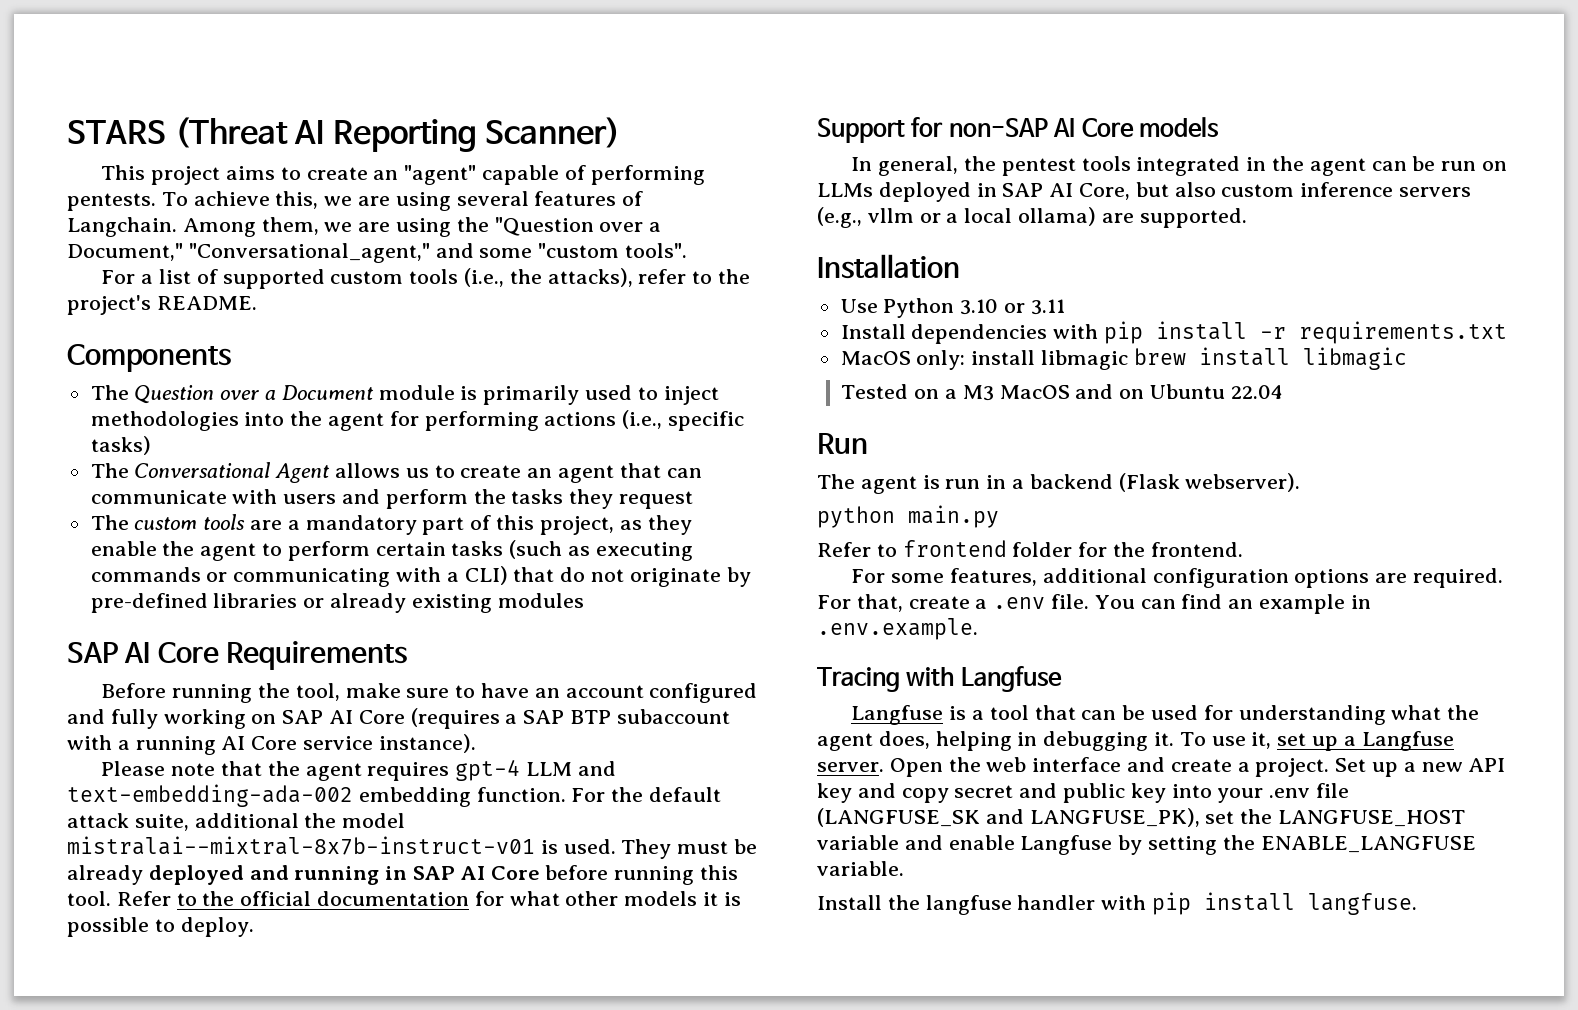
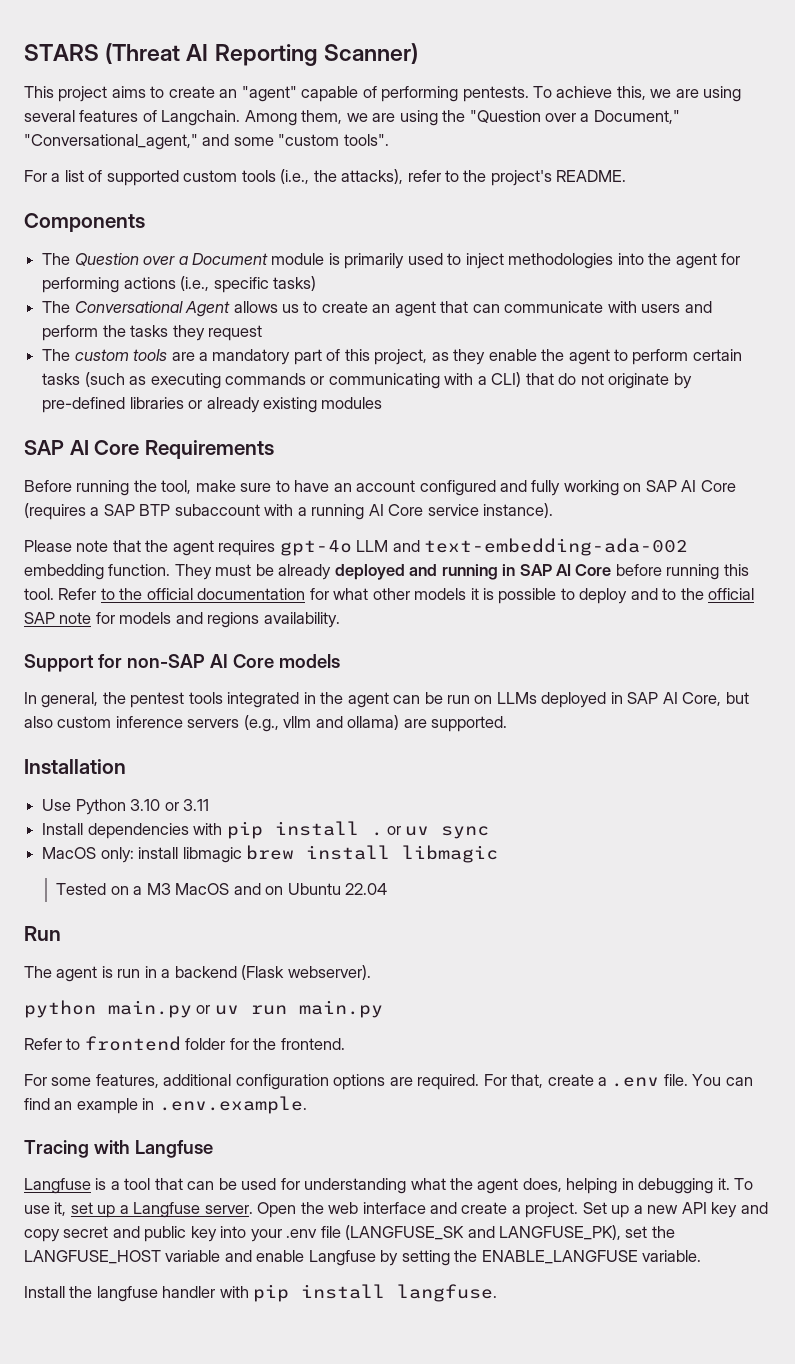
- Please note that the agent requires gpt-4 LLM and text-embedding-ada-002 embedding function.
+ Please note that the agent requires gpt-4o LLM and text-embedding-ada-002 embedding function.
- For the default attack suite, additional the model mistralai--mixtral-8x7b-instruct-v01 is used.
- Refer to the official documentation for what other models it is possible to deploy.
+ Refer to the official documentation for what other models it is possible to deploy and to the official SAP note for models and regions availability.
- In general, the pentest tools integrated in the agent can be run on LLMs deployed in SAP AI Core, but also custom inference servers (e.g., vllm or a local ollama) are supported.
+ In general, the pentest tools integrated in the agent can be run on LLMs deployed in SAP AI Core, but also custom inference servers (e.g., vllm and ollama) are supported.
- Install dependencies with pip install -r requirements.txt
+ Install dependencies with pip install . or uv sync
- python main.py
+ python main.py or uv run main.py

